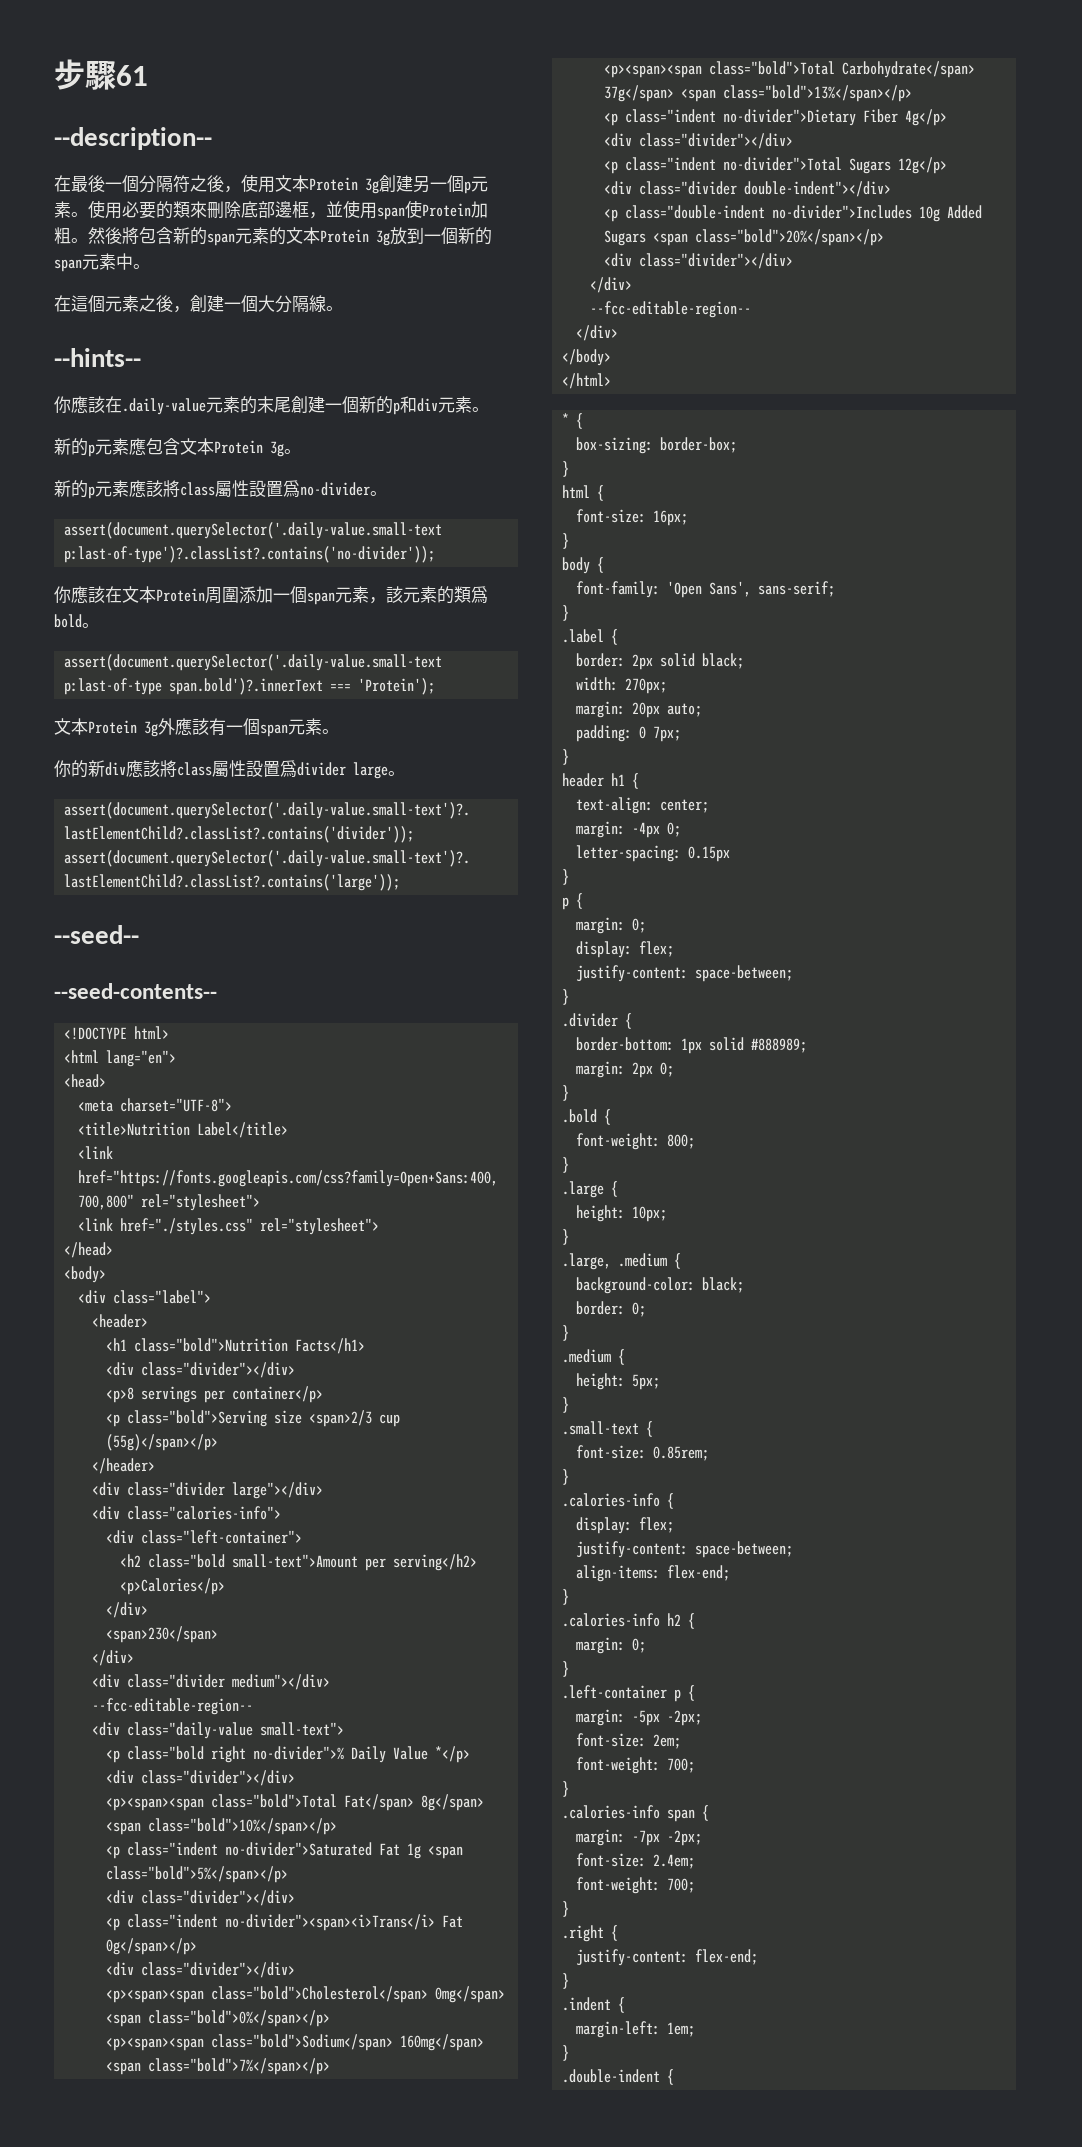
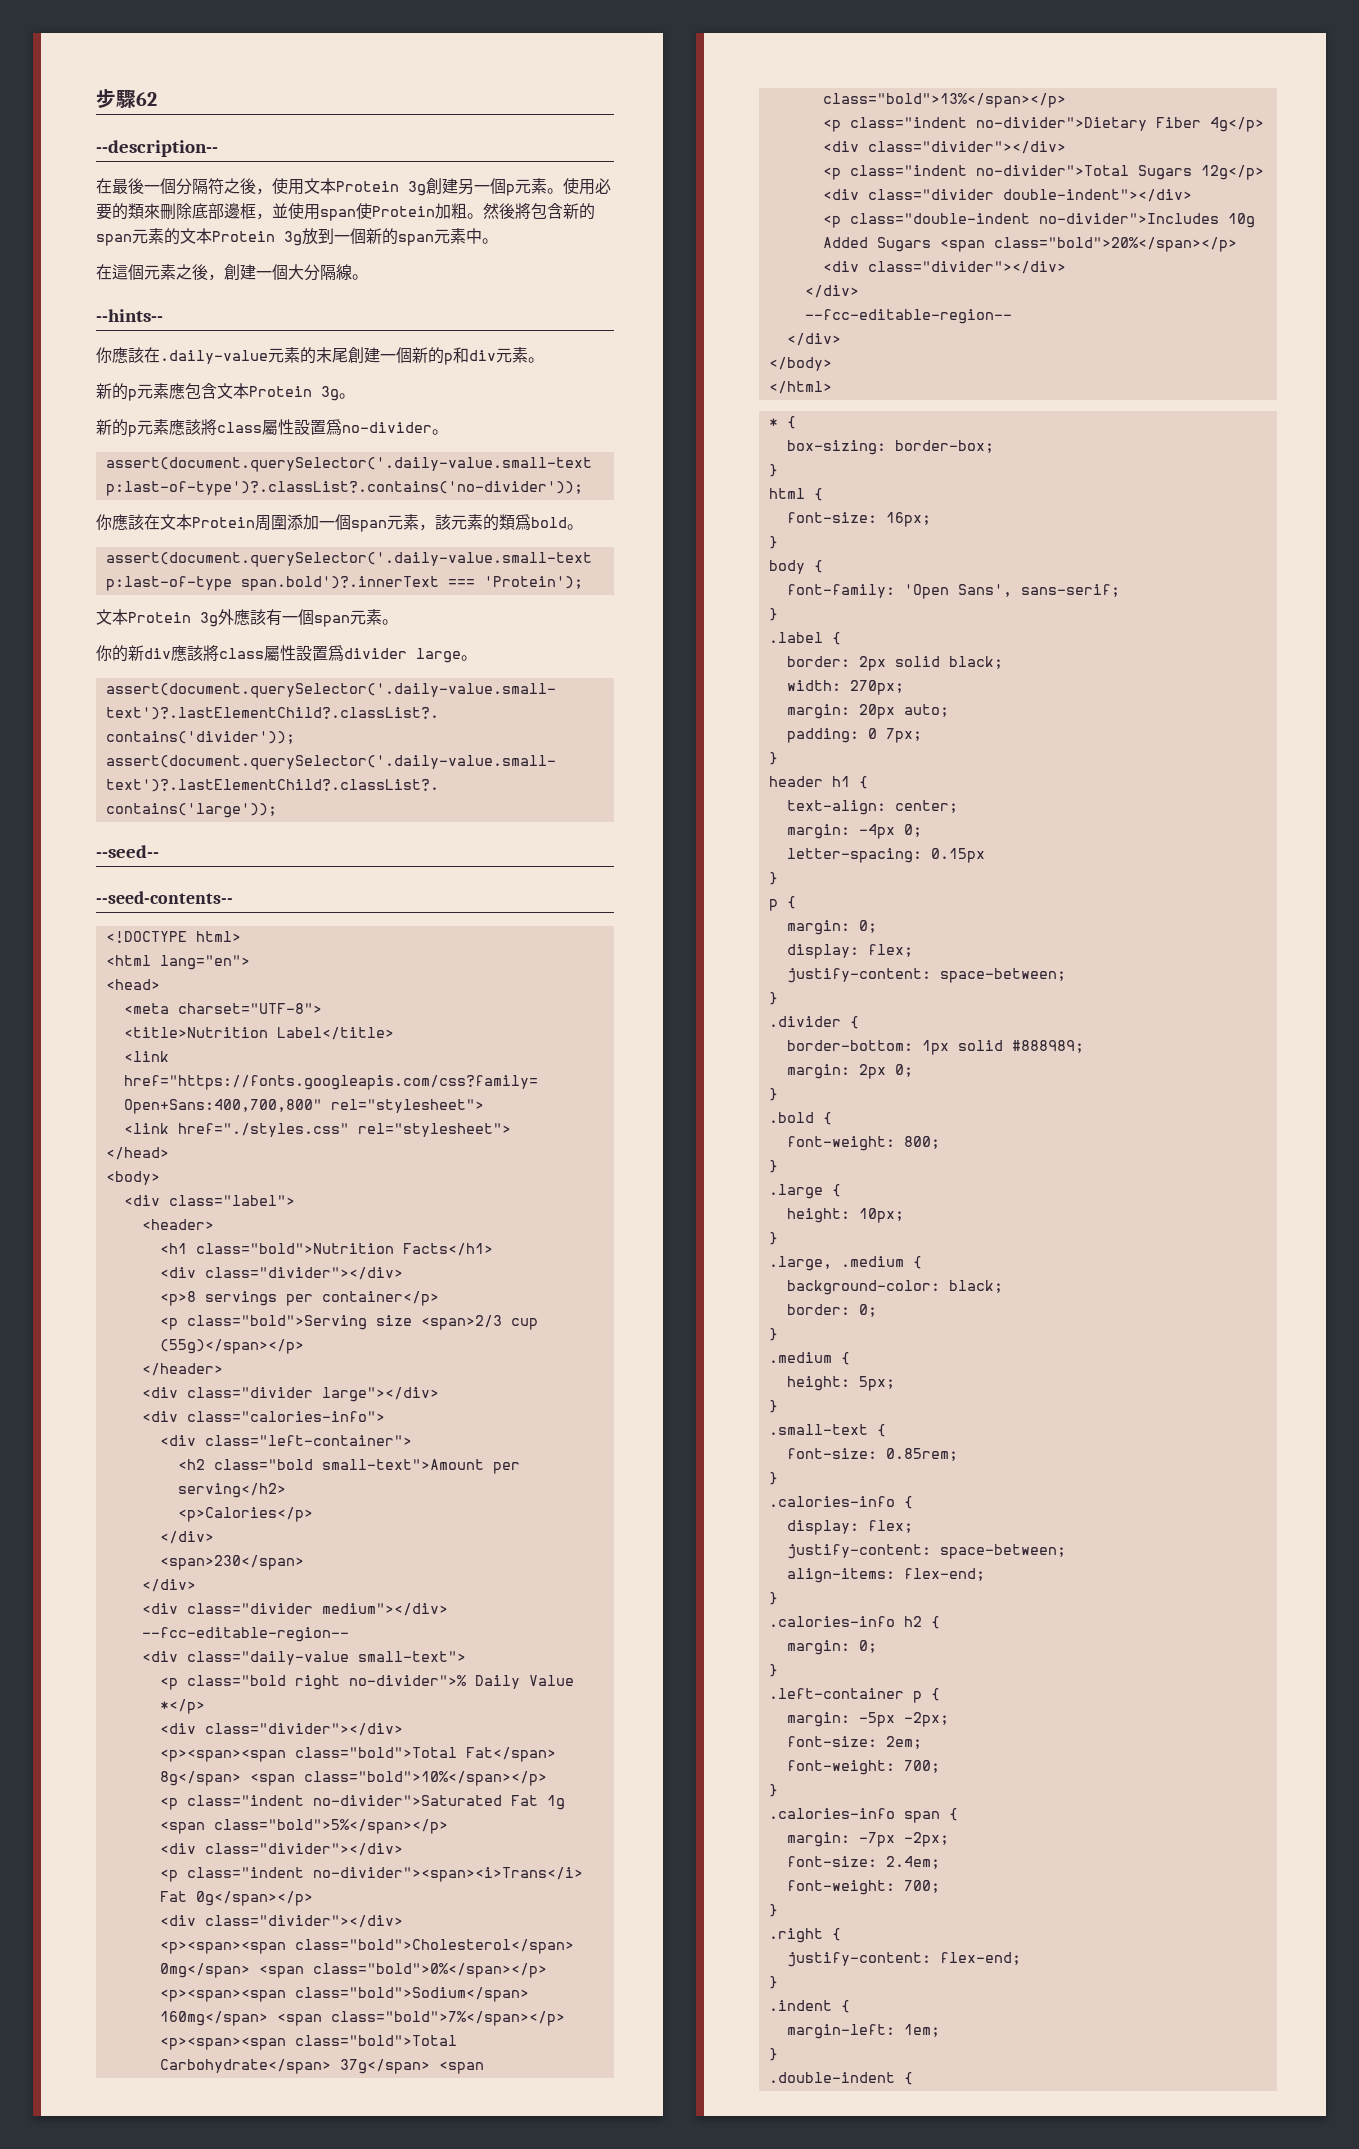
- 步驟61
+ 步驟62

